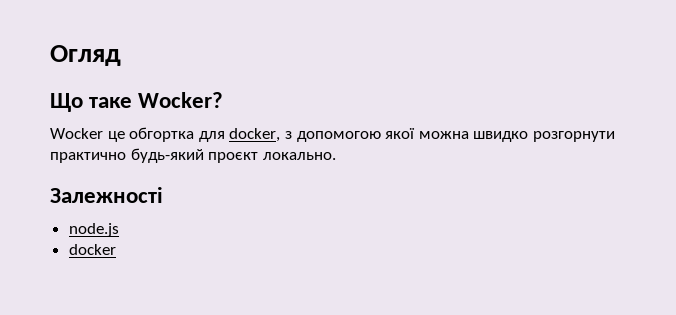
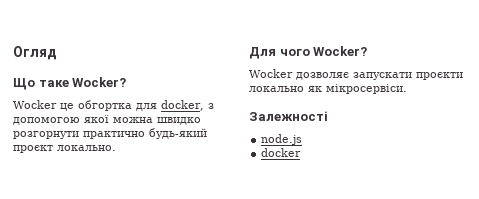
+ Для чого Wocker?
+ Wocker дозволяє запускати проєкти локально як мікросервіси.

